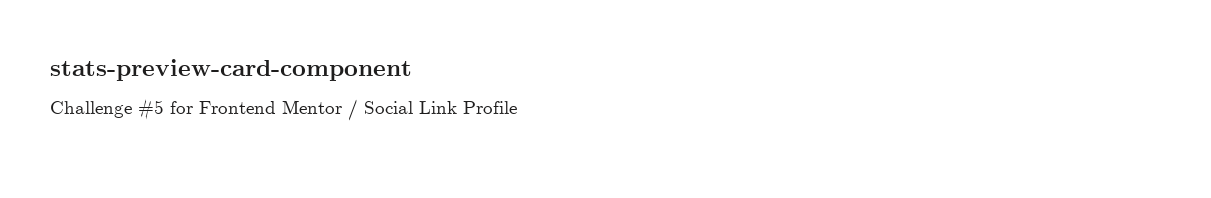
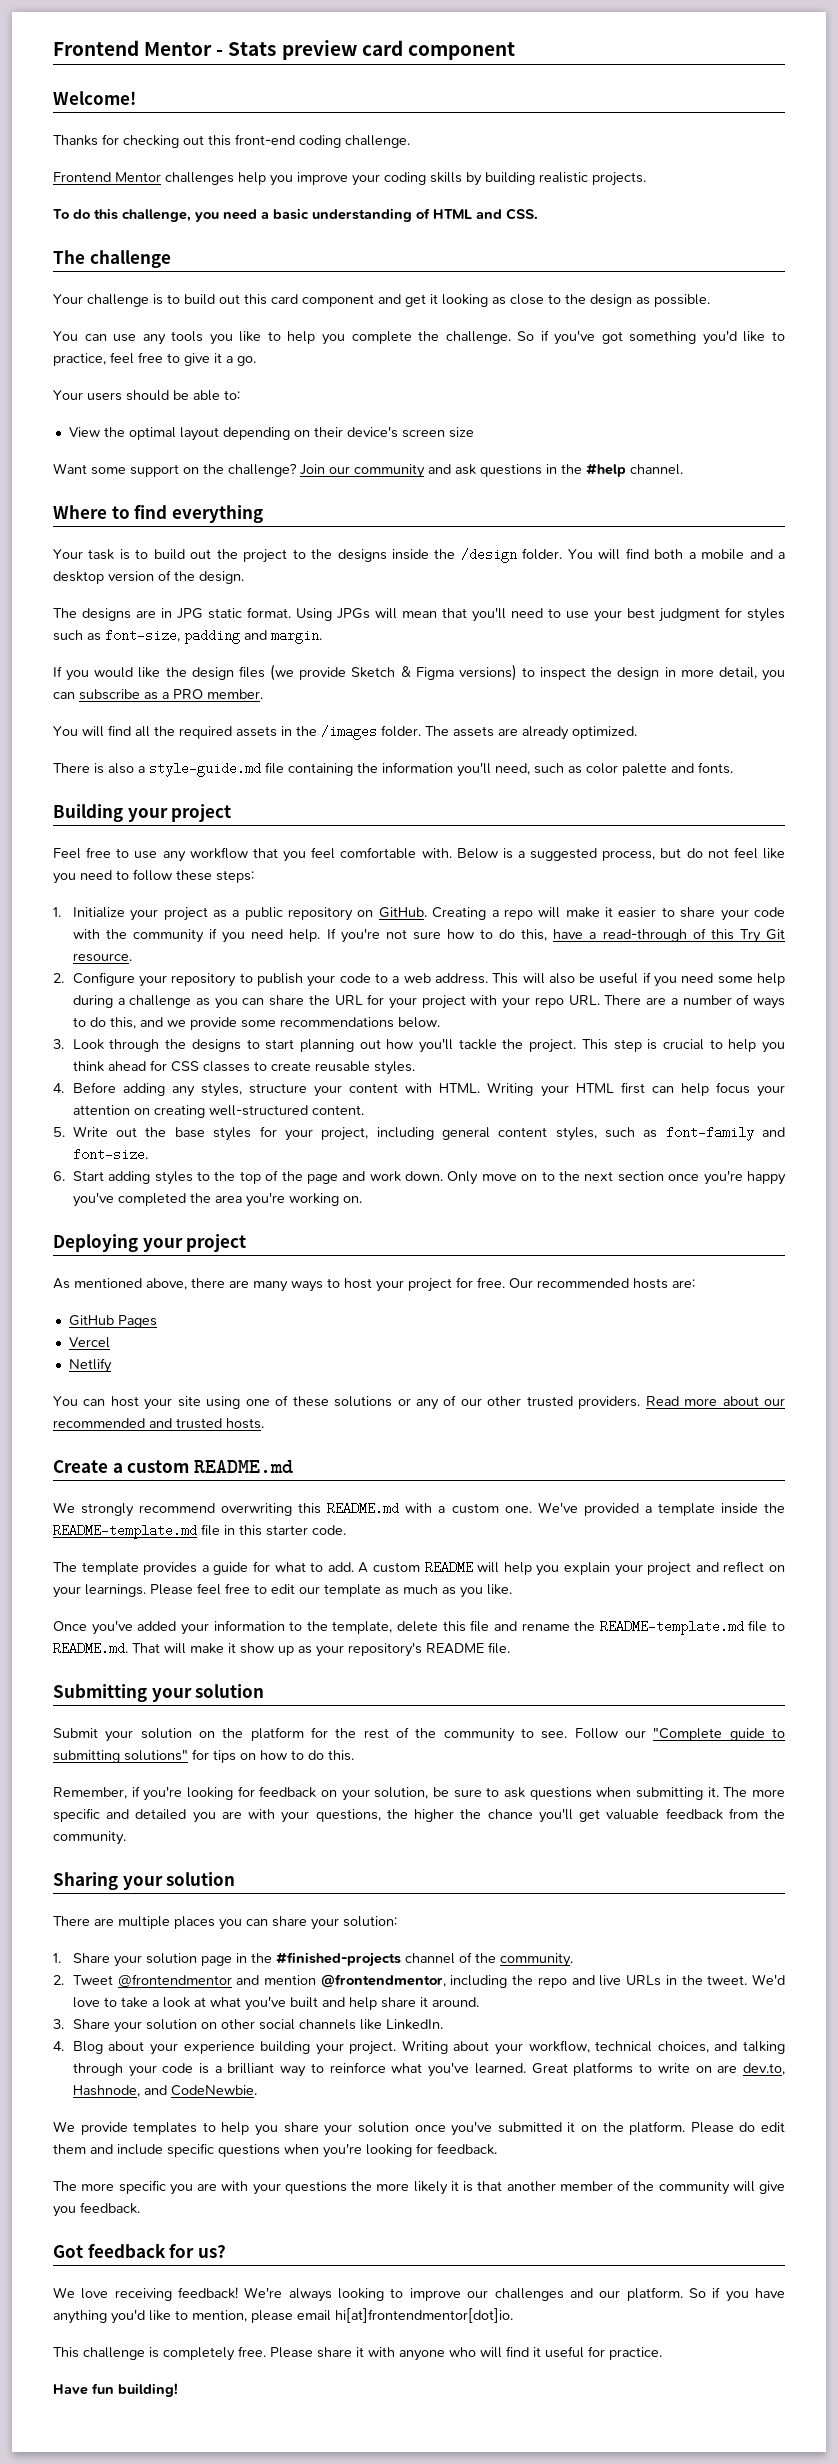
- stats-preview-card-component
- Challenge #5 for Frontend Mentor / Social Link Profile
+ Frontend Mentor - Stats preview card component
+ Welcome!
+ Thanks for checking out this front-end coding challenge.
+ Frontend Mentor challenges help you improve your coding skills by building realistic projects.
+ To do this challenge, you need a basic understanding of HTML and CSS.
+ The challenge
+ Your challenge is to build out this card component and get it looking as close to the design as possible.
+ You can use any tools you like to help you complete the challenge. So if you've got something you'd like to practice, feel free to give it a go.
+ Your users should be able to:
+ View the optimal layout depending on their device's screen size
+ Want some support on the challenge? Join our community and ask questions in the #help channel.
+ Where to find everything
+ Your task is to build out the project to the designs inside the /design folder. You will find both a mobile and a desktop version of the design.
+ The designs are in JPG static format. Using JPGs will mean that you'll need to use your best judgment for styles such as font-size, padding and margin.
+ If you would like the design files (we provide Sketch & Figma versions) to inspect the design in more detail, you can subscribe as a PRO member.
+ You will find all the required assets in the /images folder. The assets are already optimized.
+ There is also a style-guide.md file containing the information you'll need, such as color palette and fonts.
+ Building your project
+ Feel free to use any workflow that you feel comfortable with. Below is a suggested process, but do not feel like you need to follow these steps:
+ 1. Initialize your project as a public repository on GitHub. Creating a repo will make it easier to share your code with the community if you need help. If you're not sure how to do this, have a read-through of this Try Git resource.
+ 2. Configure your repository to publish your code to a web address. This will also be useful if you need some help during a challenge as you can share the URL for your project with your repo URL. There are a number of ways to do this, and we provide some recommendations below.
+ 3. Look through the designs to start planning out how you'll tackle the project. This step is crucial to help you think ahead for CSS classes to create reusable styles.
+ 4. Before adding any styles, structure your content with HTML. Writing your HTML first can help focus your attention on creating well-structured content.
+ 5. Write out the base styles for your project, including general content styles, such as font-family and font-size.
+ 6. Start adding styles to the top of the page and work down. Only move on to the next section once you're happy you've completed the area you're working on.
+ Deploying your project
+ As mentioned above, there are many ways to host your project for free. Our recommended hosts are:
+ GitHub Pages
+ Vercel
+ Netlify
+ You can host your site using one of these solutions or any of our other trusted providers. Read more about our recommended and trusted hosts.
+ Create a custom README.md
+ We strongly recommend overwriting this README.md with a custom one. We've provided a template inside the README-template.md file in this starter code.
+ The template provides a guide for what to add. A custom README will help you explain your project and reflect on your learnings. Please feel free to edit our template as much as you like.
+ Once you've added your information to the template, delete this file and rename the README-template.md file to README.md. That will make it show up as your repository's README file.
+ Submitting your solution
+ Submit your solution on the platform for the rest of the community to see. Follow our "Complete guide to submitting solutions" for tips on how to do this.
+ Remember, if you're looking for feedback on your solution, be sure to ask questions when submitting it. The more specific and detailed you are with your questions, the higher the chance you'll get valuable feedback from the community.
+ Sharing your solution
+ There are multiple places you can share your solution:
+ 1. Share your solution page in the #finished-projects channel of the community.
+ 2. Tweet @frontendmentor and mention @frontendmentor, including the repo and live URLs in the tweet. We'd love to take a look at what you've built and help share it around.
+ 3. Share your solution on other social channels like LinkedIn.
+ 4. Blog about your experience building your project. Writing about your workflow, technical choices, and talking through your code is a brilliant way to reinforce what you've learned. Great platforms to write on are dev.to, Hashnode, and CodeNewbie.
+ We provide templates to help you share your solution once you've submitted it on the platform. Please do edit them and include specific questions when you're looking for feedback.
+ The more specific you are with your questions the more likely it is that another member of the community will give you feedback.
+ Got feedback for us?
+ We love receiving feedback! We're always looking to improve our challenges and our platform. So if you have anything you'd like to mention, please email hi[at]frontendmentor[dot]io.
+ This challenge is completely free. Please share it with anyone who will find it useful for practice.
+ Have fun building!

